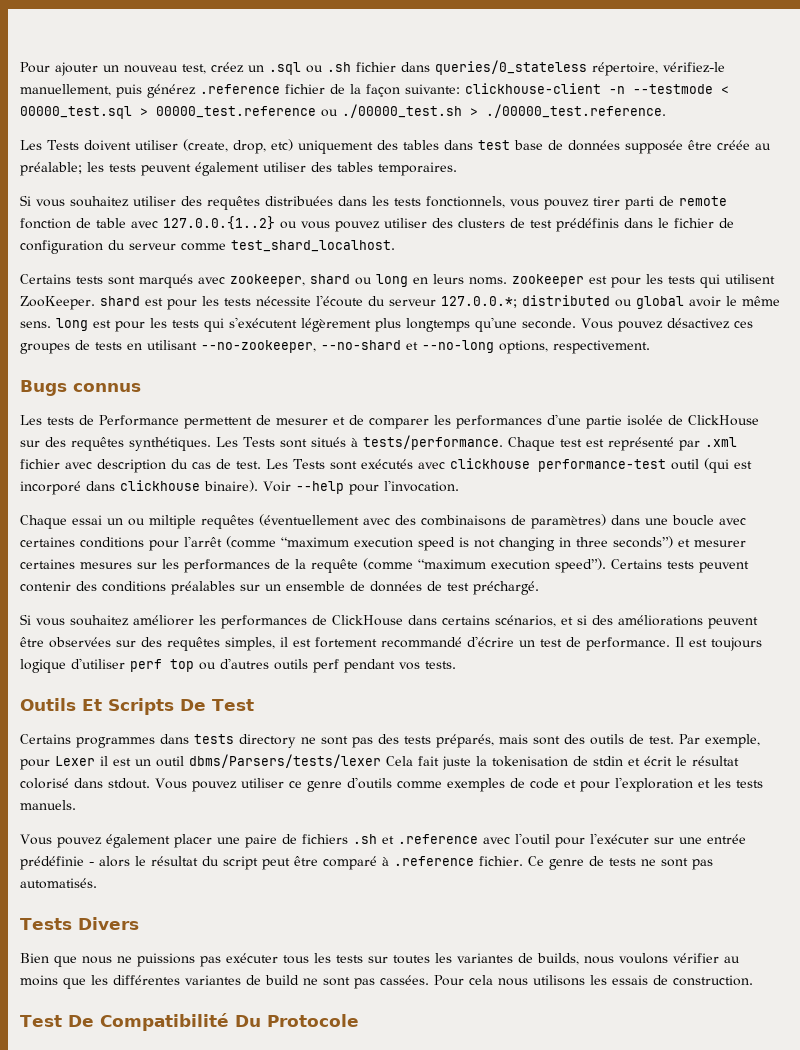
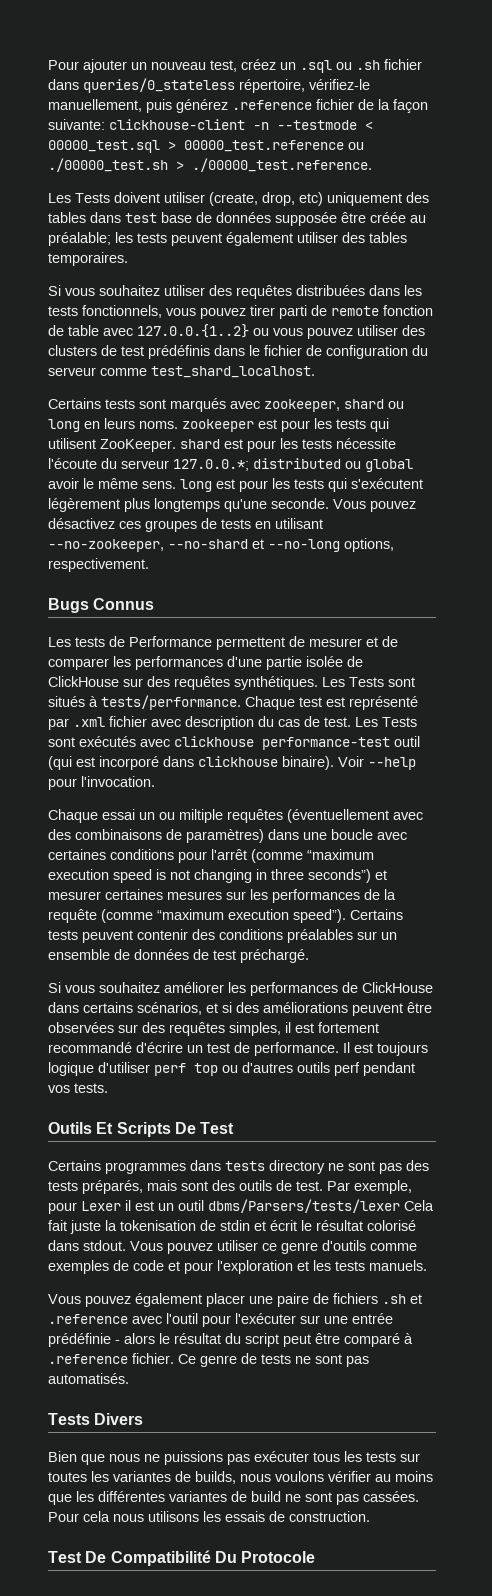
- Bugs connus
+ Bugs Connus

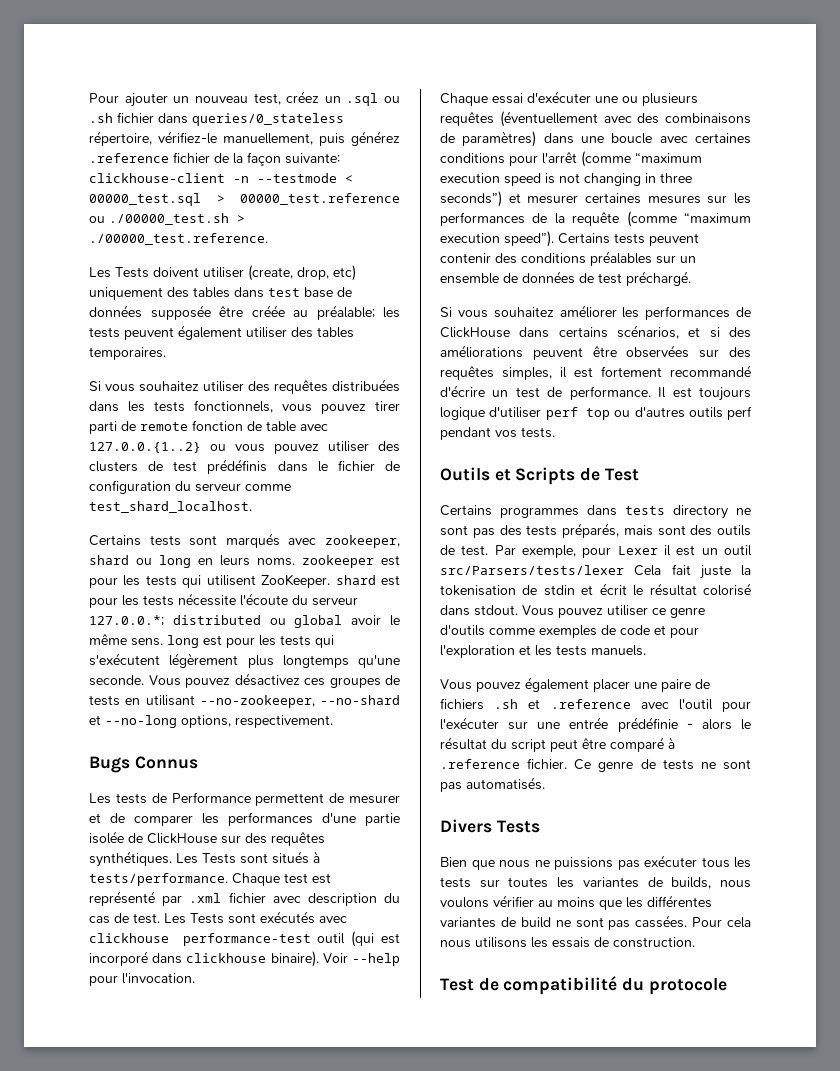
- Chaque essai un ou miltiple requêtes (éventuellement avec des combinaisons de paramètres) dans une boucle avec certaines conditions pour l'arrêt (comme “maximum execution speed is not changing in three seconds”) et mesurer certaines mesures sur les performances de la requête (comme “maximum execution speed”).
+ Chaque essai d'exécuter une ou plusieurs requêtes (éventuellement avec des combinaisons de paramètres) dans une boucle avec certaines conditions pour l'arrêt (comme “maximum execution speed is not changing in three seconds”) et mesurer certaines mesures sur les performances de la requête (comme “maximum execution speed”).
- Outils Et Scripts De Test
+ Outils et Scripts de Test
- Par exemple, pour Lexer il est un outil dbms/Parsers/tests/lexer Cela fait juste la tokenisation de stdin et écrit le résultat colorisé dans stdout.
+ Par exemple, pour Lexer il est un outil src/Parsers/tests/lexer Cela fait juste la tokenisation de stdin et écrit le résultat colorisé dans stdout.
- Tests Divers
+ Divers Tests
- Test De Compatibilité Du Protocole
+ Test de compatibilité du protocole

